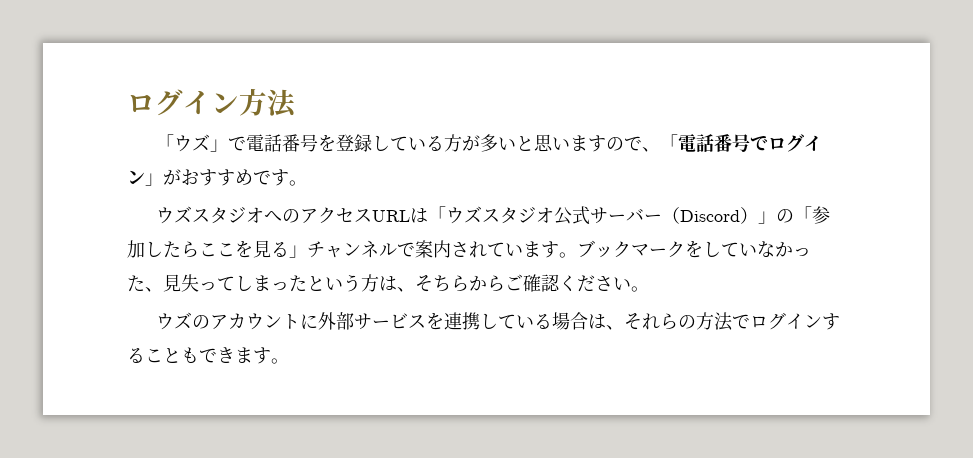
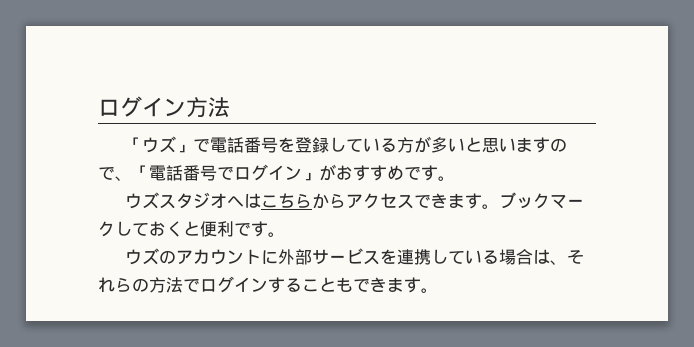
- ウズスタジオへのアクセスURLは「ウズスタジオ公式サーバー（Discord）」の「参加したらここを見る」チャンネルで案内されています。
+ ウズスタジオへはこちらからアクセスできます。
- ブックマークをしていなかった、見失ってしまったという方は、そちらからご確認ください。
+ ブックマークしておくと便利です。

